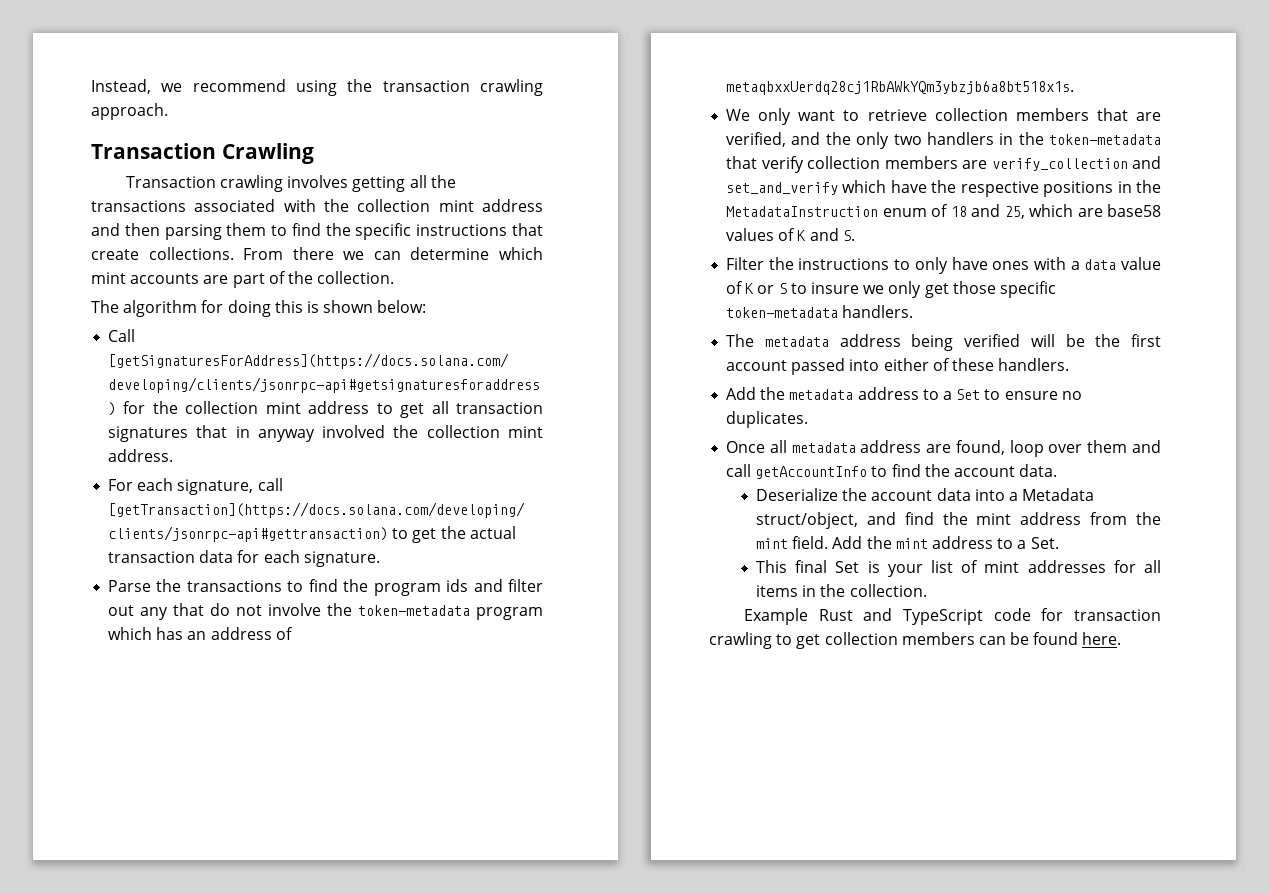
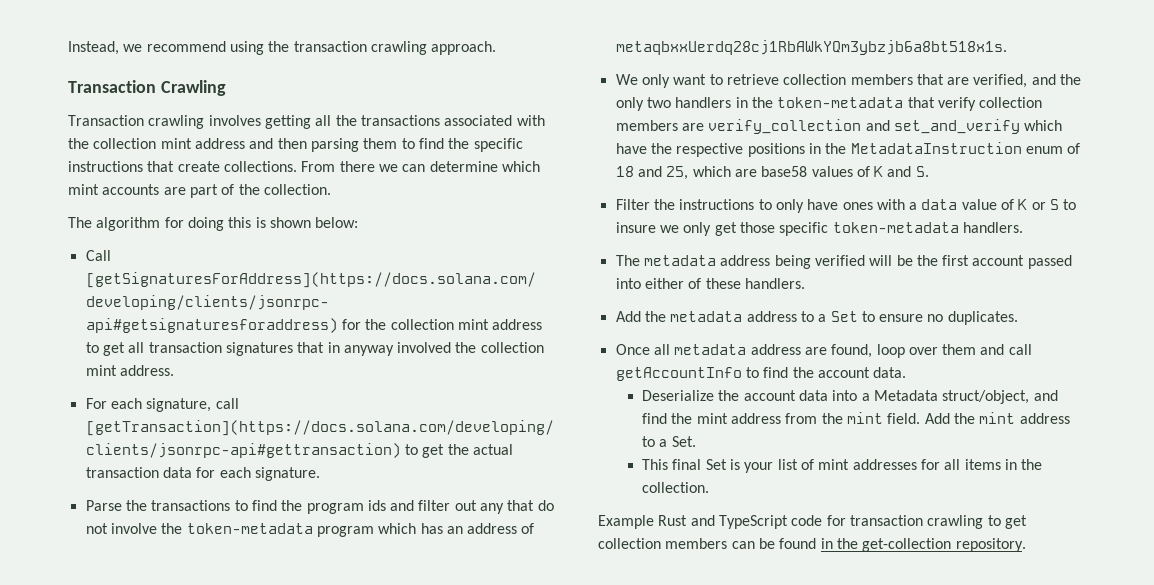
- Example Rust and TypeScript code for transaction crawling to get collection members can be found here.
+ Example Rust and TypeScript code for transaction crawling to get collection members can be found in the get-collection repository.

